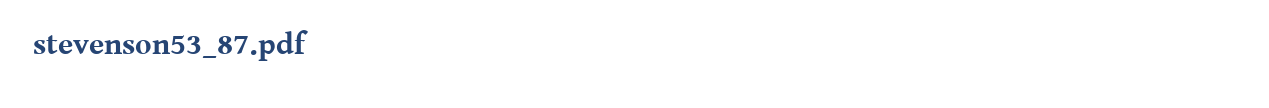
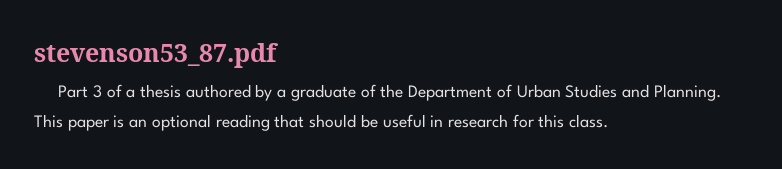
+ Part 3 of a thesis authored by a graduate of the Department of Urban Studies and Planning. This paper is an optional reading that should be useful in research for this class.

